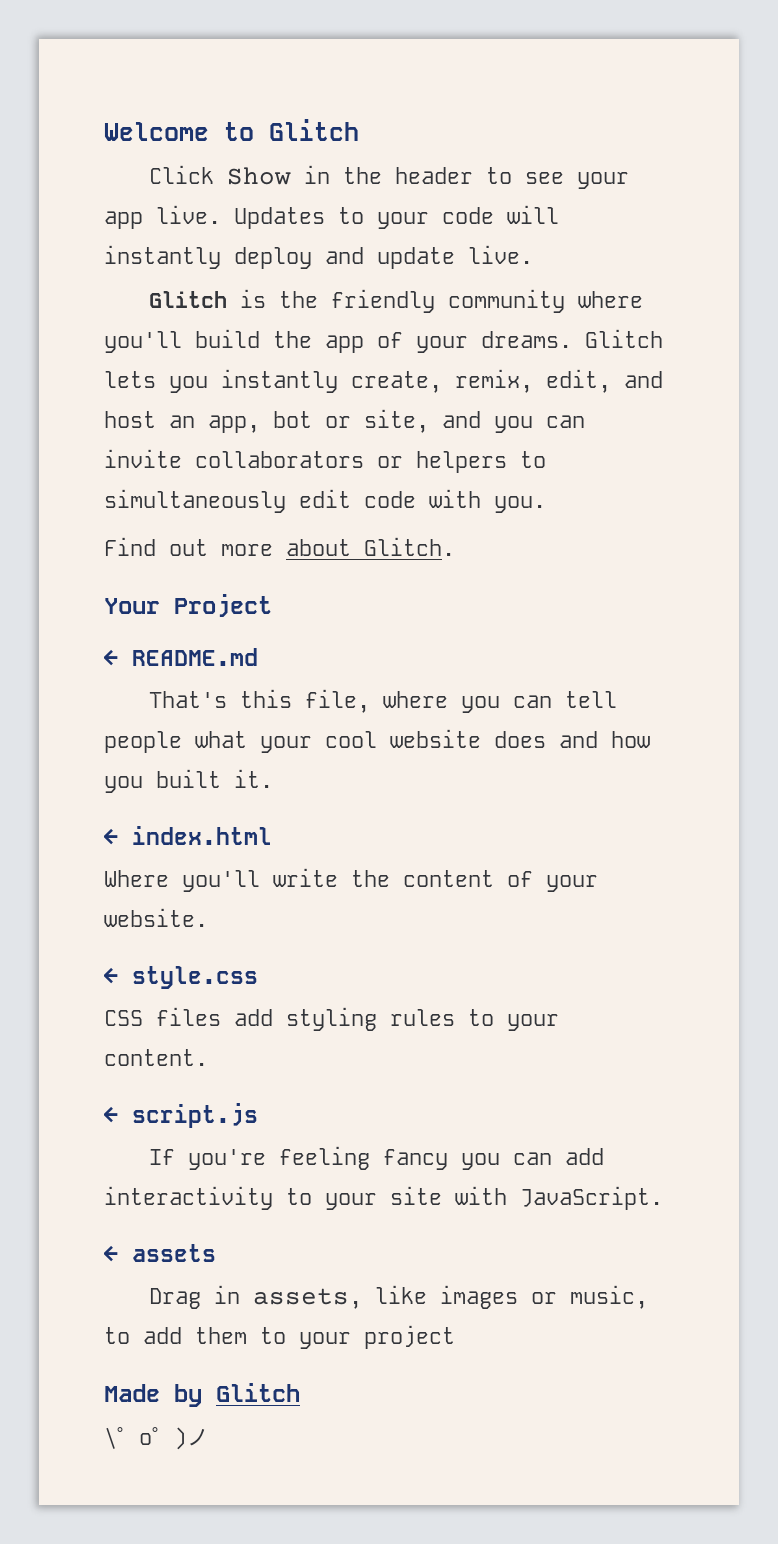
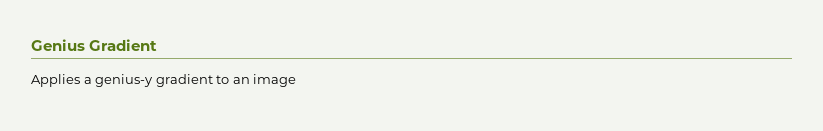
- Welcome to Glitch
- Click Show in the header to see your app live. Updates to your code will instantly deploy and update live.
- Glitch is the friendly community where you'll build the app of your dreams. Glitch lets you instantly create, remix, edit, and host an app, bot or site, and you can invite collaborators or helpers to simultaneously edit code with you.
- Find out more about Glitch.
- Your Project
- ← README.md
- That's this file, where you can tell people what your cool website does and how you built it.
- ← index.html
- Where you'll write the content of your website.
- ← style.css
- CSS files add styling rules to your content.
- ← script.js
- If you're feeling fancy you can add interactivity to your site with JavaScript.
- ← assets
- Drag in assets, like images or music, to add them to your project
- Made by Glitch
- \゜o゜)ノ
+ Genius Gradient
+ Applies a genius-y gradient to an image

